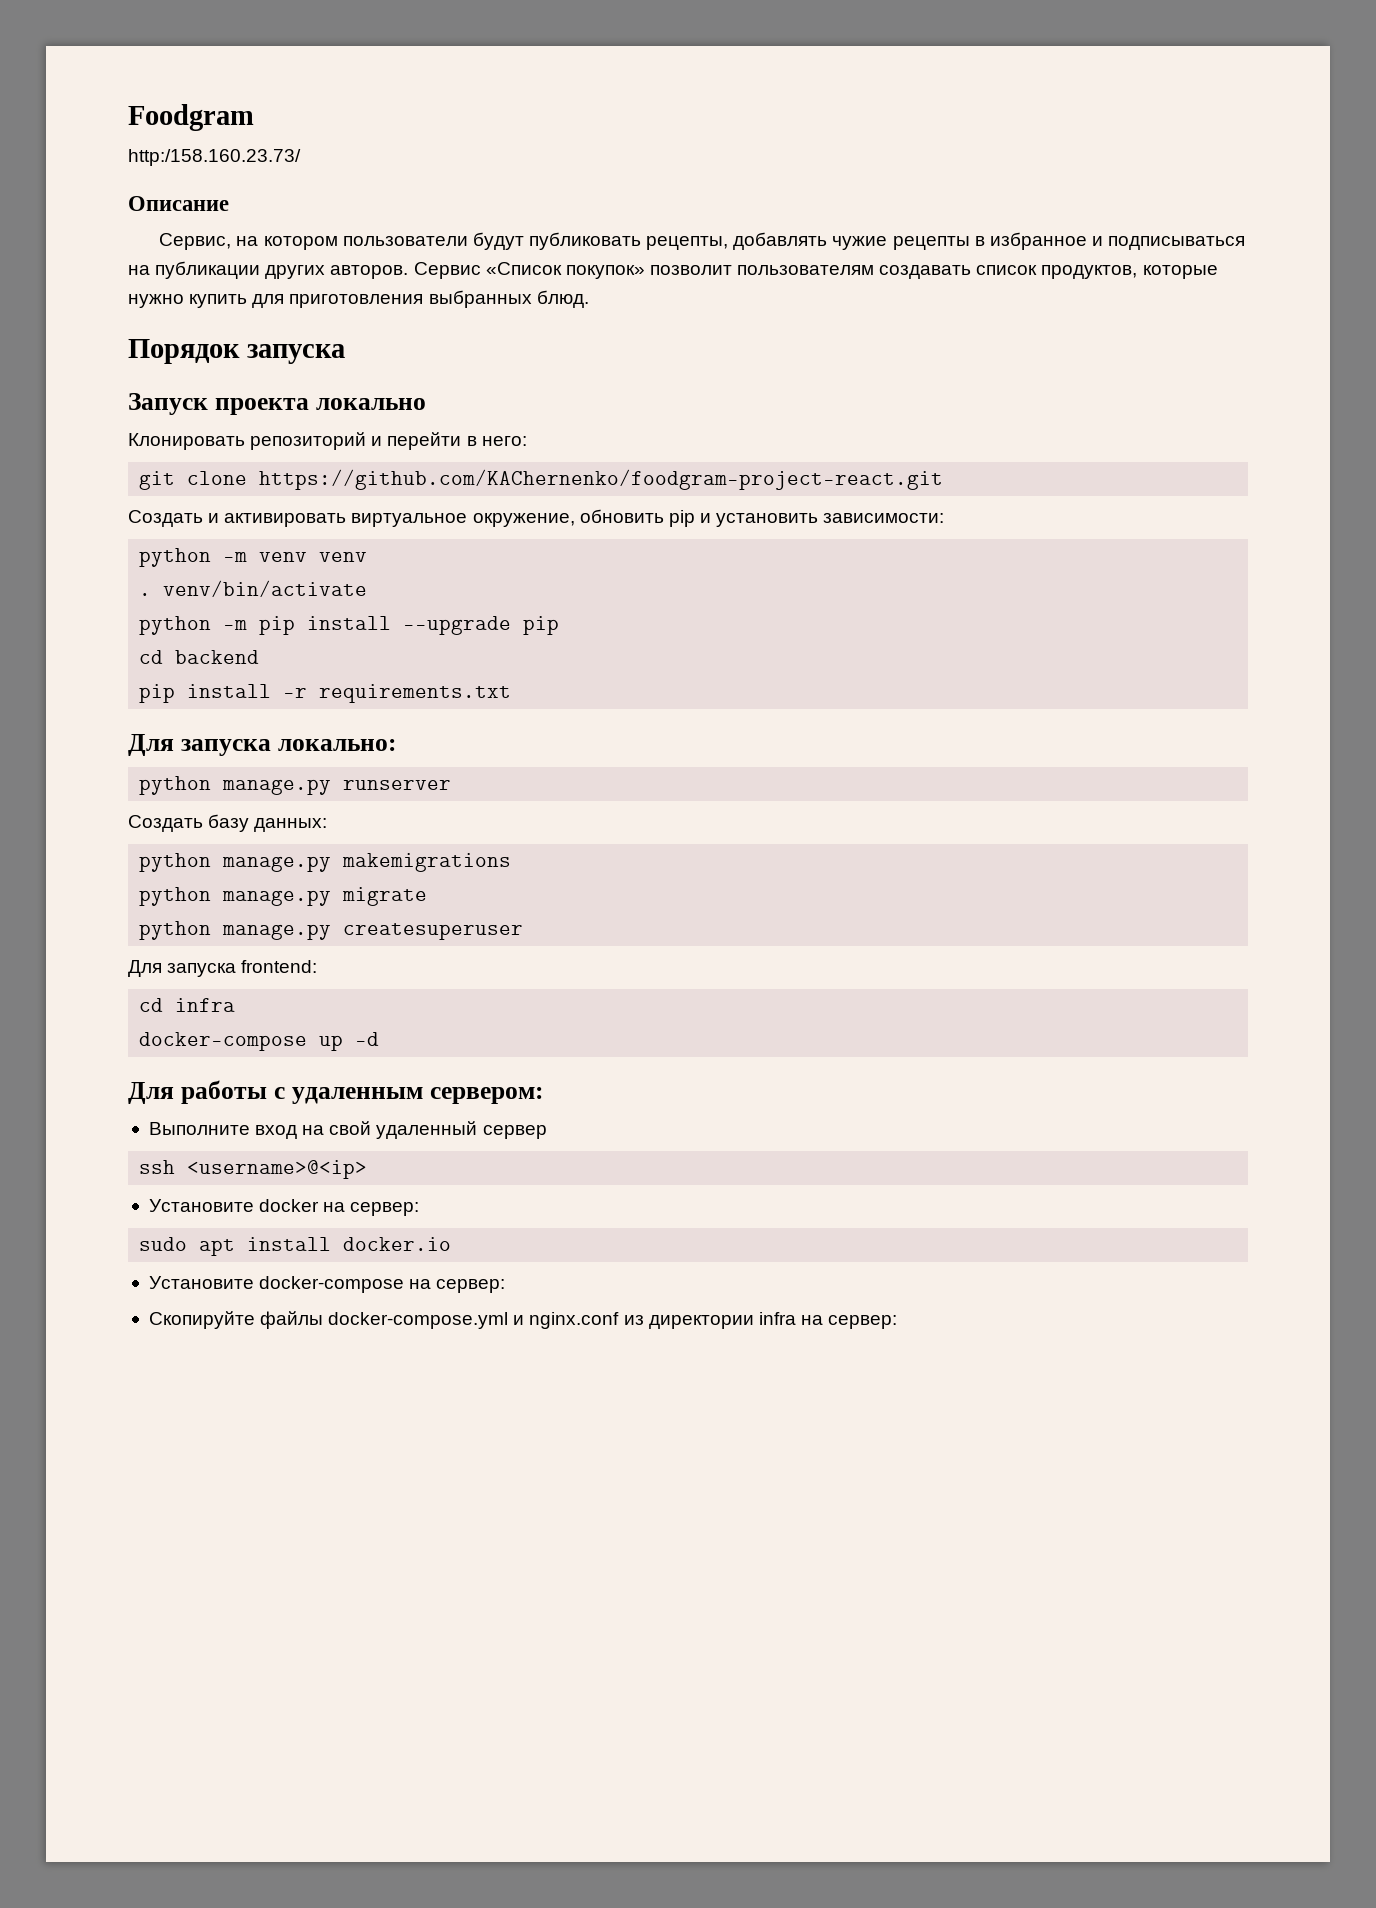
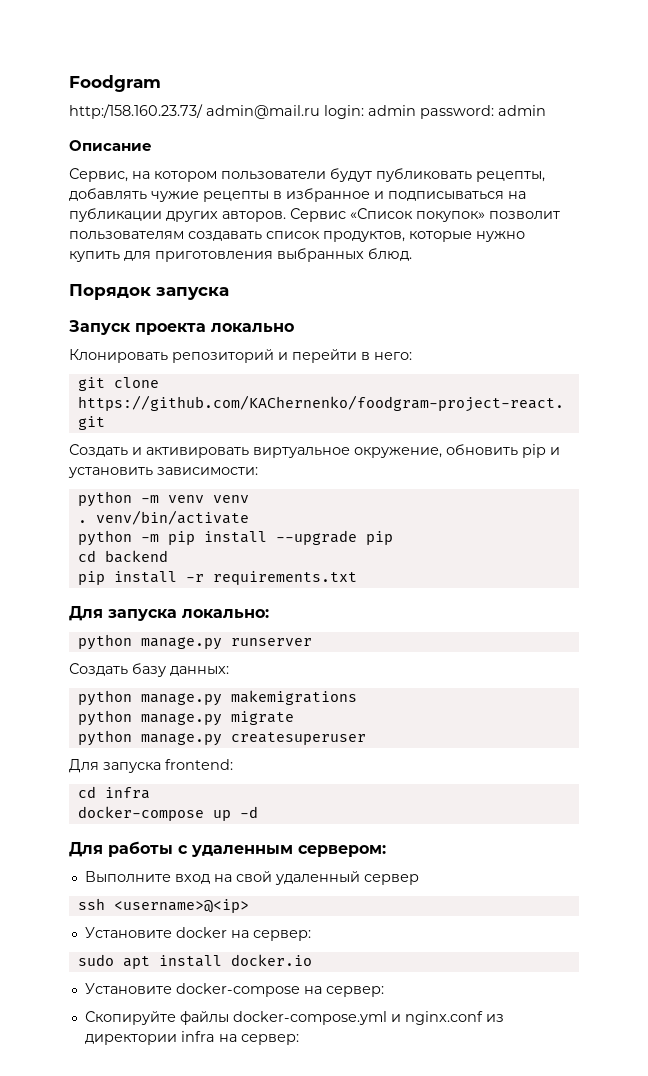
- http:/158.160.23.73/
+ http:/158.160.23.73/ admin@mail.ru login: admin password: admin

